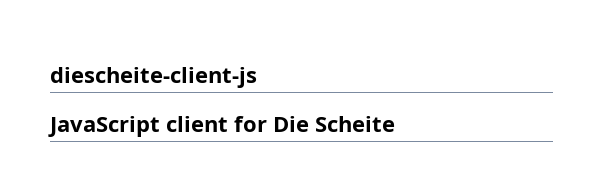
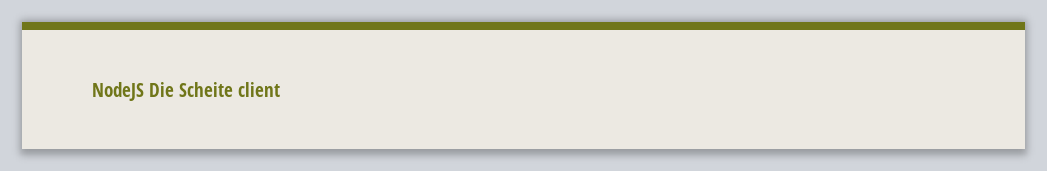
- diescheite-client-js
- JavaScript client for Die Scheite
+ NodeJS Die Scheite client

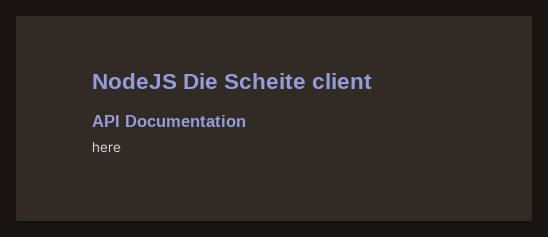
+ API Documentation
+ here

